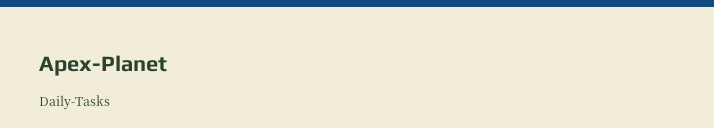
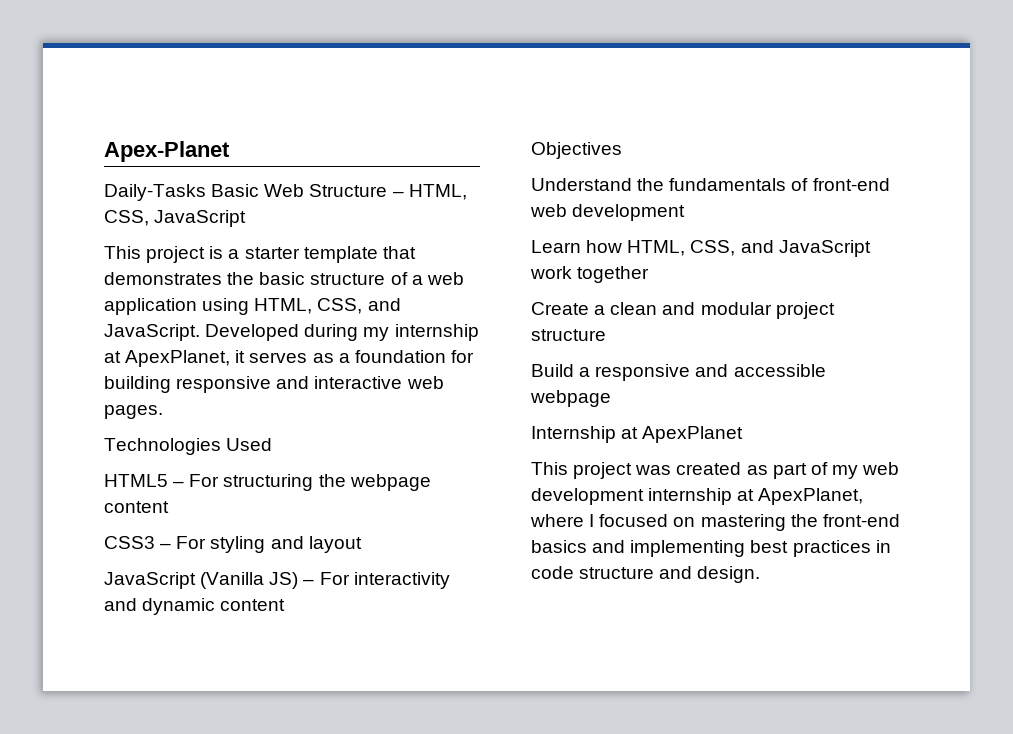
- Daily-Tasks
+ Daily-Tasks Basic Web Structure – HTML, CSS, JavaScript
+ This project is a starter template that demonstrates the basic structure of a web application using HTML, CSS, and JavaScript. Developed during my internship at ApexPlanet, it serves as a foundation for building responsive and interactive web pages.
+ Technologies Used
+ HTML5 – For structuring the webpage content
+ CSS3 – For styling and layout
+ JavaScript (Vanilla JS) – For interactivity and dynamic content
+ Objectives
+ Understand the fundamentals of front-end web development
+ Learn how HTML, CSS, and JavaScript work together
+ Create a clean and modular project structure
+ Build a responsive and accessible webpage
+ Internship at ApexPlanet
+ This project was created as part of my web development internship at ApexPlanet, where I focused on mastering the front-end basics and implementing best practices in code structure and design.

